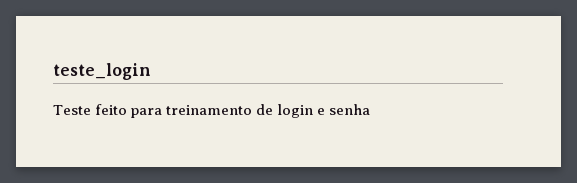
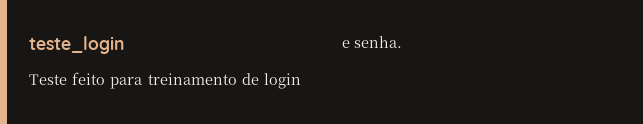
- Teste feito para treinamento de login e senha
+ Teste feito para treinamento de login e senha.

